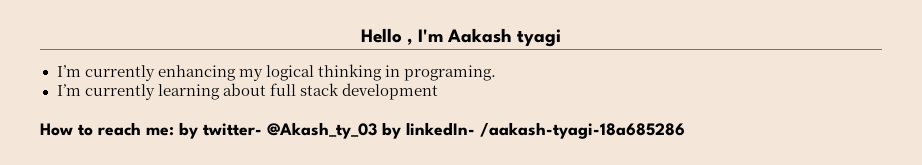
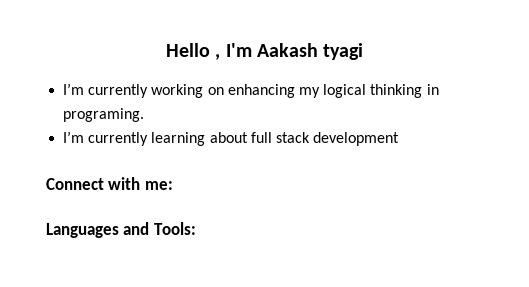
- I’m currently enhancing my logical thinking in programing.
+ I’m currently working on enhancing my logical thinking in programing.
- How to reach me: by twitter- @Akash_ty_03 by linkedIn- /aakash-tyagi-18a685286
+ Connect with me:
+ Languages and Tools:

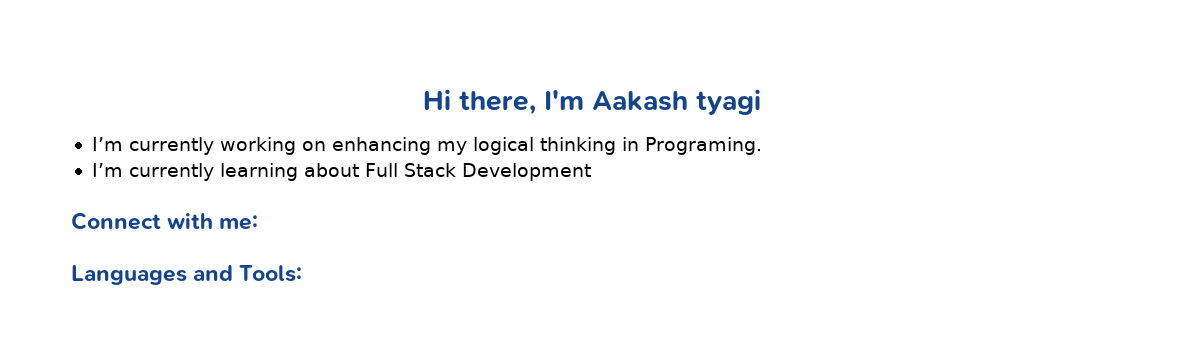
- Hello , I'm Aakash tyagi
+ Hi there, I'm Aakash tyagi
- I’m currently working on enhancing my logical thinking in programing.
+ I’m currently working on enhancing my logical thinking in Programing.
- I’m currently learning about full stack development
+ I’m currently learning about Full Stack Development

